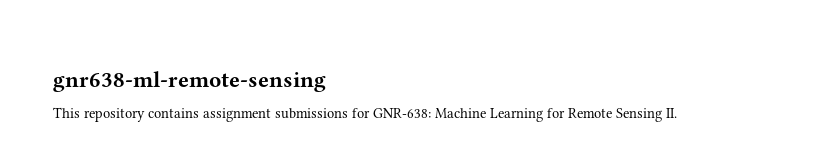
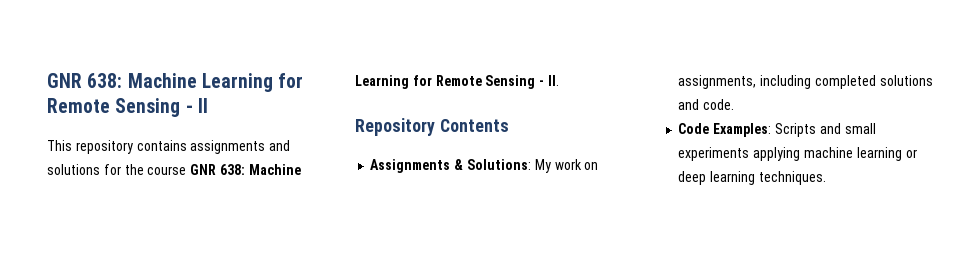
- gnr638-ml-remote-sensing
- This repository contains assignment submissions for GNR-638: Machine Learning for Remote Sensing II.
+ GNR 638: Machine Learning for Remote Sensing - II
+ This repository contains assignments and solutions for the course GNR 638: Machine Learning for Remote Sensing - II.
+ Repository Contents
+ Assignments & Solutions: My work on assignments, including completed solutions and code.
+ Code Examples: Scripts and small experiments applying machine learning or deep learning techniques.

